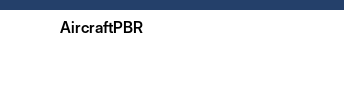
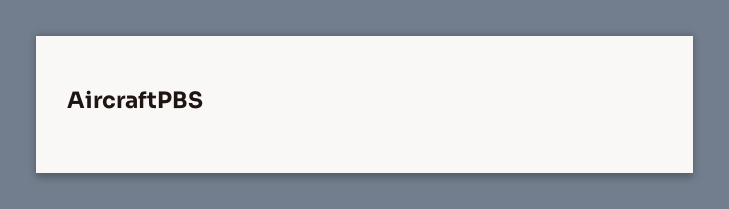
- AircraftPBR
+ AircraftPBS

